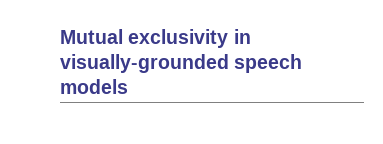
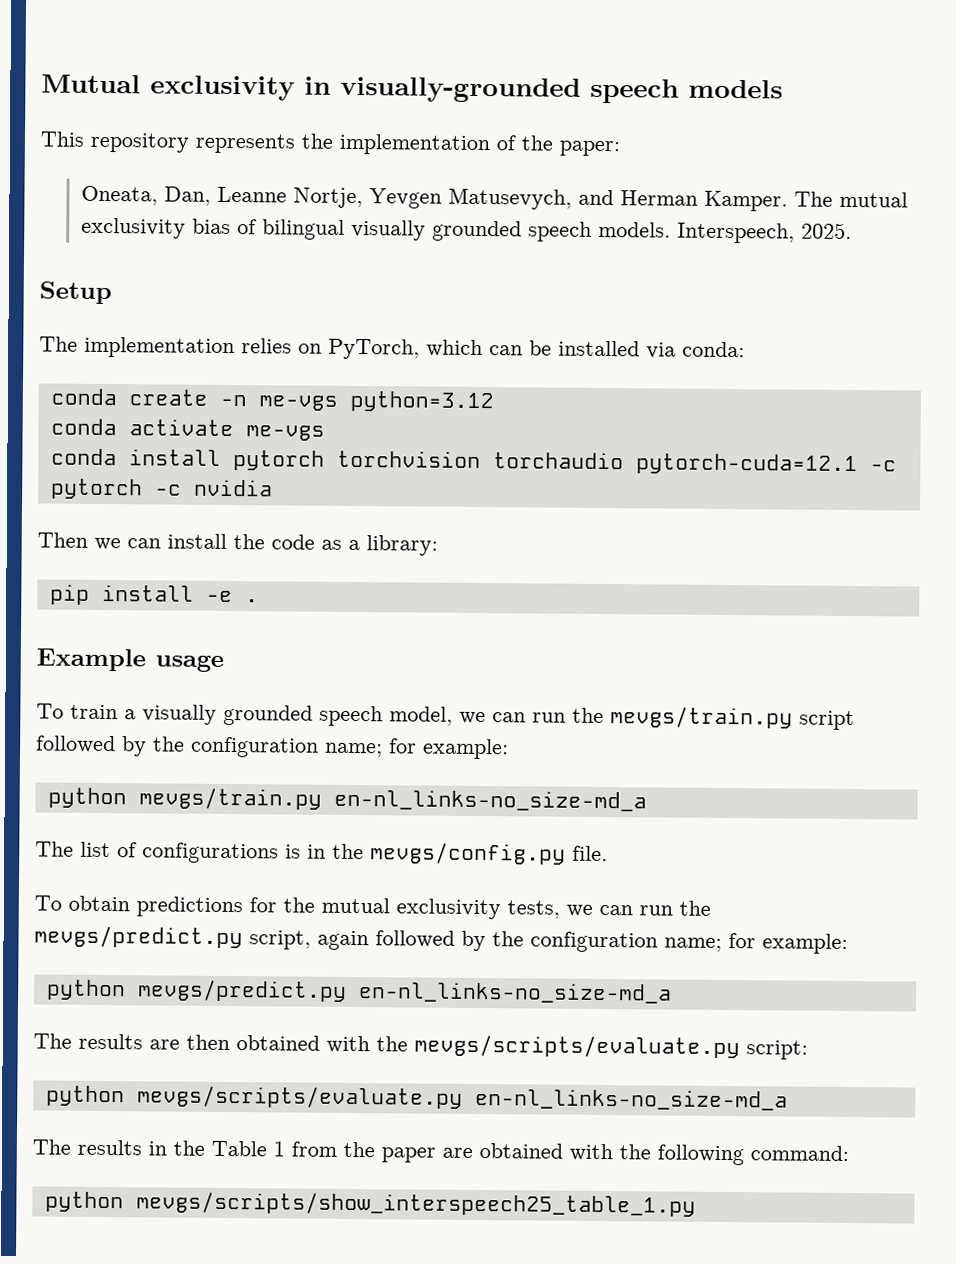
+ This repository represents the implementation of the paper:
+ Oneata, Dan, Leanne Nortje, Yevgen Matusevych, and Herman Kamper. The mutual exclusivity bias of bilingual visually grounded speech models. Interspeech, 2025.
+ Setup
+ The implementation relies on PyTorch, which can be installed via conda:
+ conda create -n me-vgs python=3.12
+ conda activate me-vgs
+ conda install pytorch torchvision torchaudio pytorch-cuda=12.1 -c pytorch -c nvidia
+ Then we can install the code as a library:
+ pip install -e .
+ Example usage
+ To train a visually grounded speech model, we can run the mevgs/train.py script followed by the configuration name; for example:
+ python mevgs/train.py en-nl_links-no_size-md_a
+ The list of configurations is in the mevgs/config.py file.
+ To obtain predictions for the mutual exclusivity tests, we can run the mevgs/predict.py script, again followed by the configuration name; for example:
+ python mevgs/predict.py en-nl_links-no_size-md_a
+ The results are then obtained with the mevgs/scripts/evaluate.py script:
+ python mevgs/scripts/evaluate.py en-nl_links-no_size-md_a
+ The results in the Table 1 from the paper are obtained with the following command:
+ python mevgs/scripts/show_interspeech25_table_1.py

